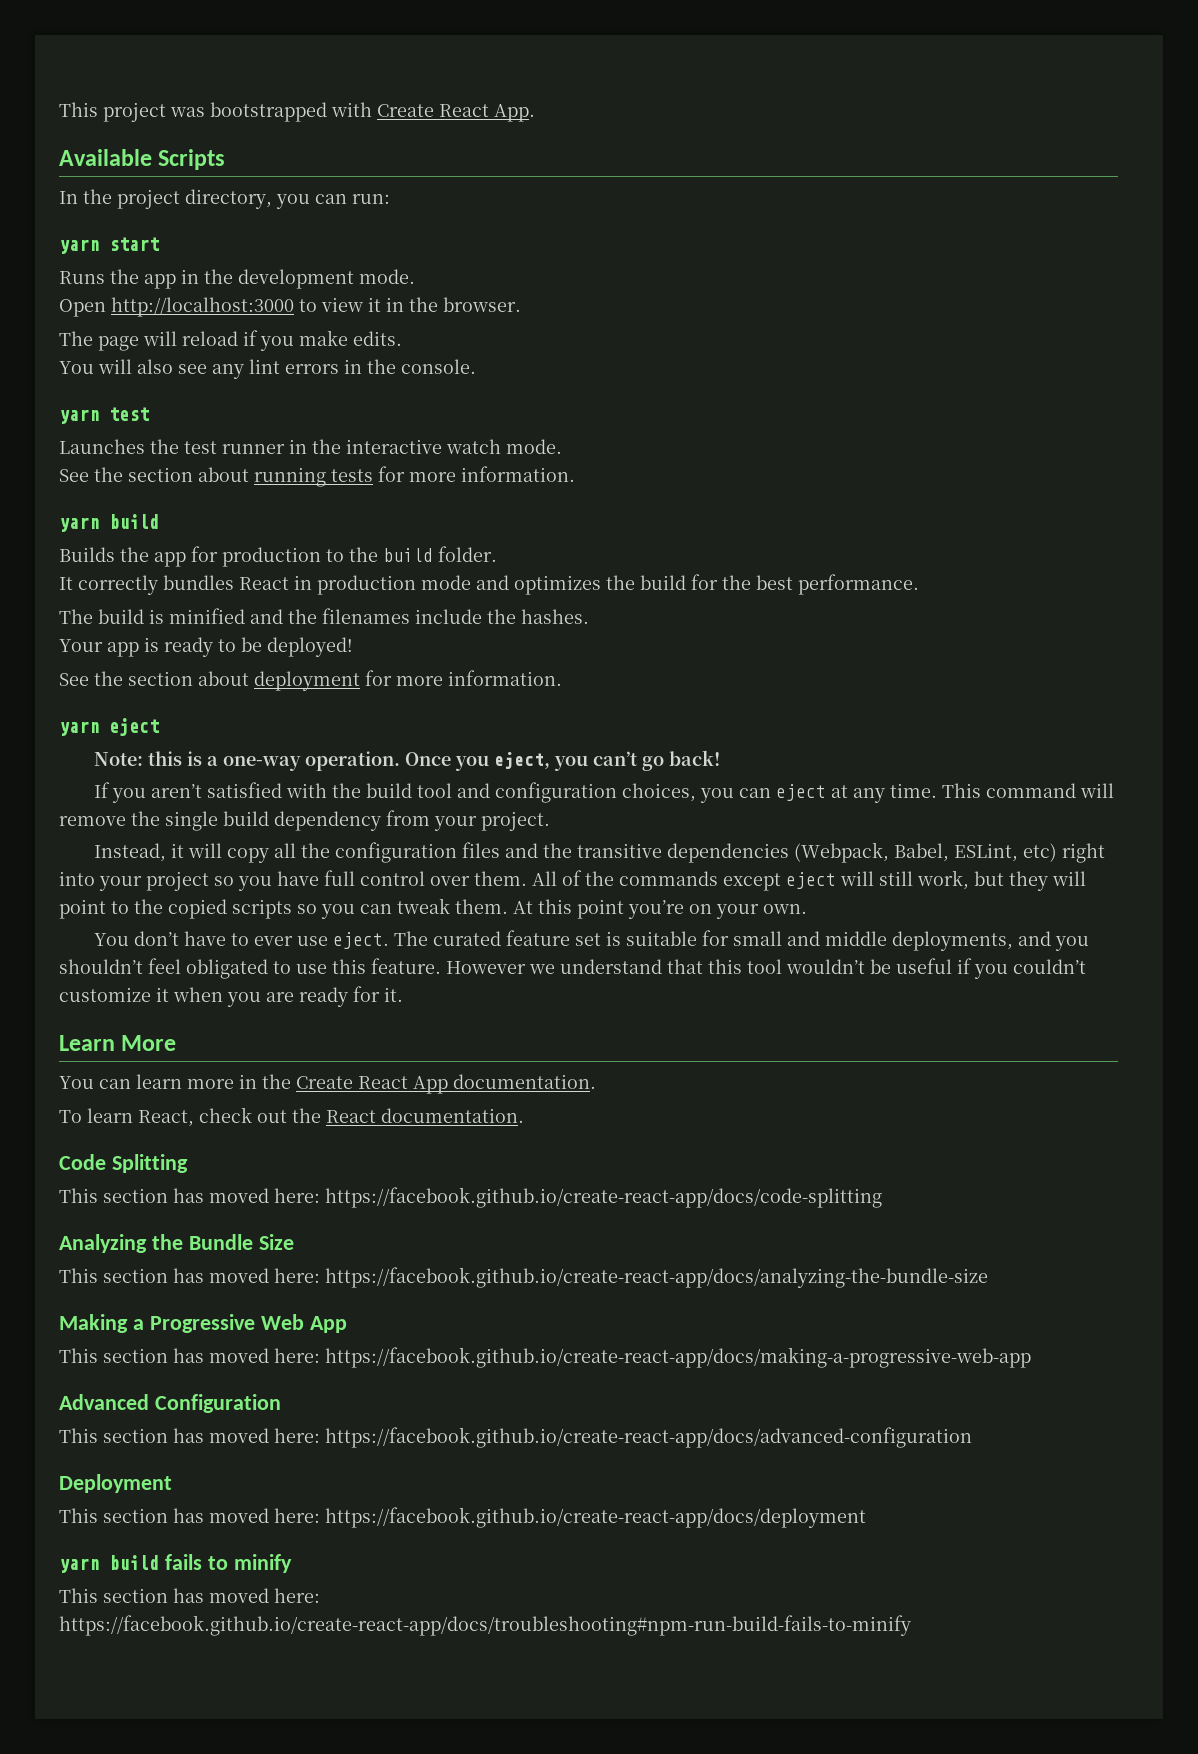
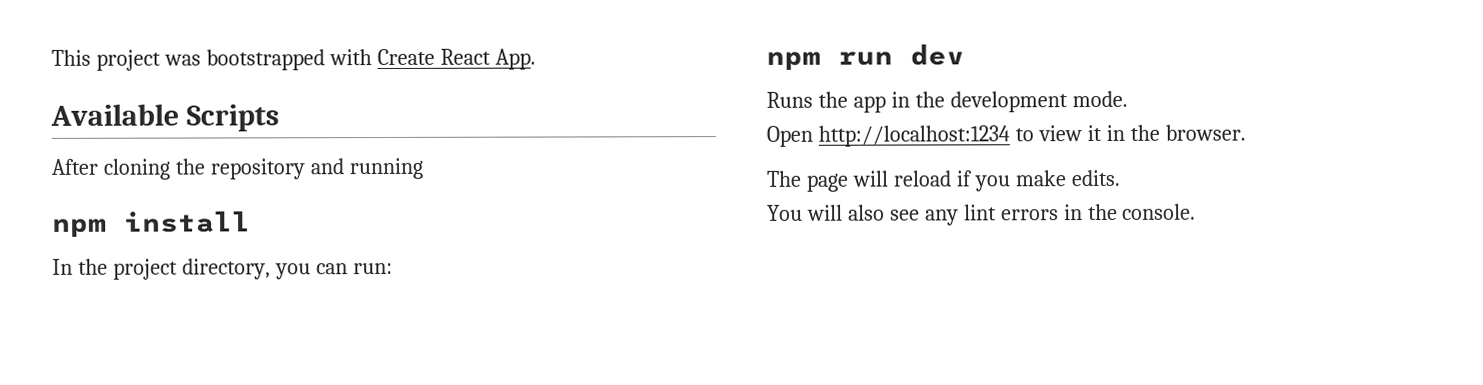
+ After cloning the repository and running
+ npm install
- yarn start
+ npm run dev
- Open http://localhost:3000 to view it in the browser.
+ Open http://localhost:1234 to view it in the browser.
- yarn test
- Launches the test runner in the interactive watch mode.
- See the section about running tests for more information.
- yarn build
- Builds the app for production to the build folder.
- It correctly bundles React in production mode and optimizes the build for the best performance.
- The build is minified and the filenames include the hashes.
- Your app is ready to be deployed!
- See the section about deployment for more information.
- yarn eject
- Note: this is a one-way operation. Once you eject, you can’t go back!
- If you aren’t satisfied with the build tool and configuration choices, you can eject at any time. This command will remove the single build dependency from your project.
- Instead, it will copy all the configuration files and the transitive dependencies (Webpack, Babel, ESLint, etc) right into your project so you have full control over them. All of the commands except eject will still work, but they will point to the copied scripts so you can tweak them. At this point you’re on your own.
- You don’t have to ever use eject. The curated feature set is suitable for small and middle deployments, and you shouldn’t feel obligated to use this feature. However we understand that this tool wouldn’t be useful if you couldn’t customize it when you are ready for it.
- Learn More
- You can learn more in the Create React App documentation.
- To learn React, check out the React documentation.
- Code Splitting
- This section has moved here: https://facebook.github.io/create-react-app/docs/code-splitting
- Analyzing the Bundle Size
- This section has moved here: https://facebook.github.io/create-react-app/docs/analyzing-the-bundle-size
- Making a Progressive Web App
- This section has moved here: https://facebook.github.io/create-react-app/docs/making-a-progressive-web-app
- Advanced Configuration
- This section has moved here: https://facebook.github.io/create-react-app/docs/advanced-configuration
- Deployment
- This section has moved here: https://facebook.github.io/create-react-app/docs/deployment
- yarn build fails to minify
- This section has moved here: https://facebook.github.io/create-react-app/docs/troubleshooting#npm-run-build-fails-to-minify

